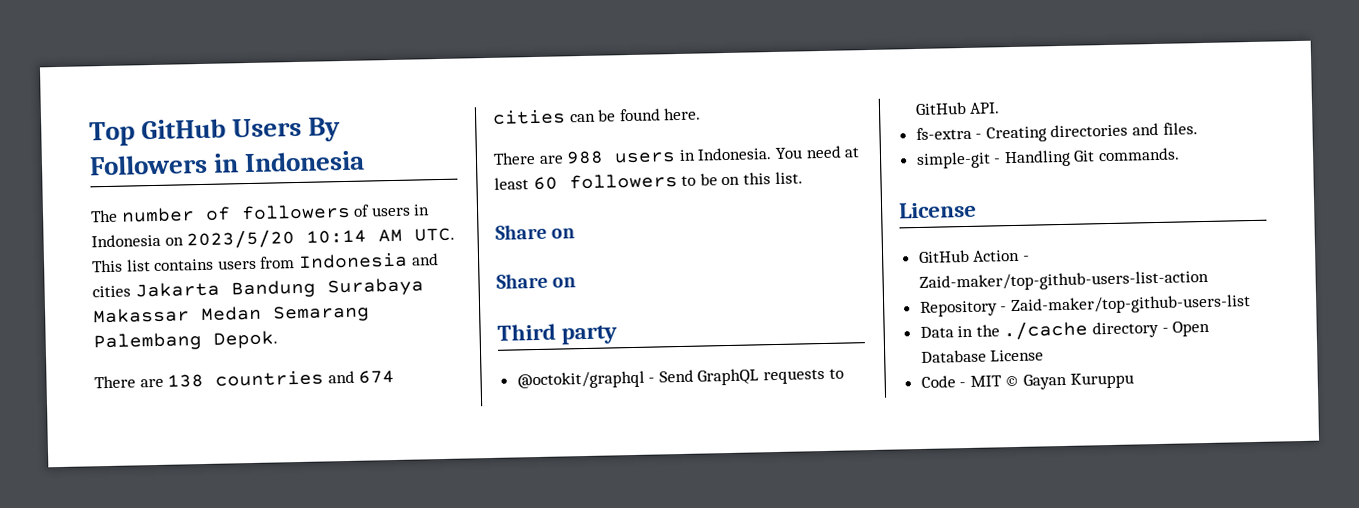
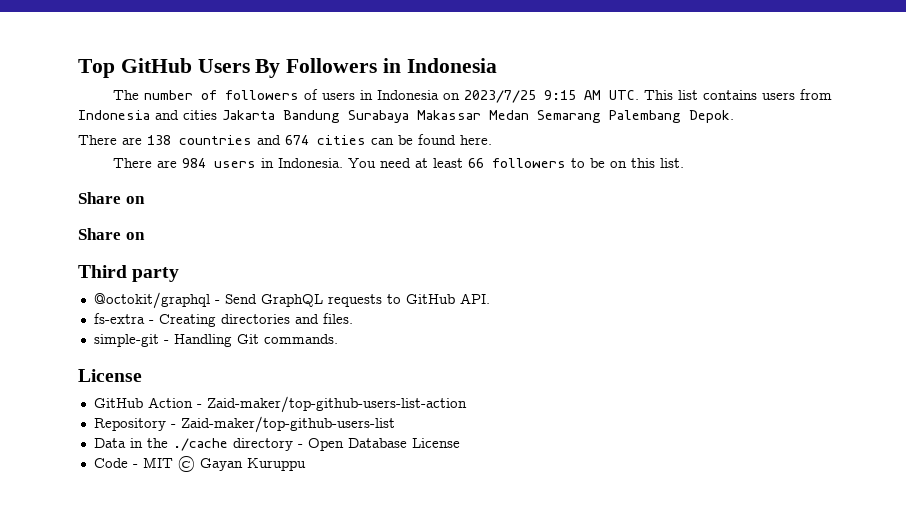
- The number of followers of users in Indonesia on 2023/5/20 10:14 AM UTC. This list contains users from Indonesia and cities Jakarta Bandung Surabaya Makassar Medan Semarang Palembang Depok.
+ The number of followers of users in Indonesia on 2023/7/25 9:15 AM UTC. This list contains users from Indonesia and cities Jakarta Bandung Surabaya Makassar Medan Semarang Palembang Depok.
- There are 988 users in Indonesia.
+ There are 984 users in Indonesia.
- You need at least 60 followers to be on this list.
+ You need at least 66 followers to be on this list.

